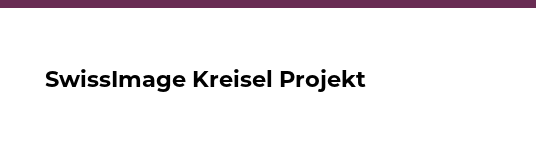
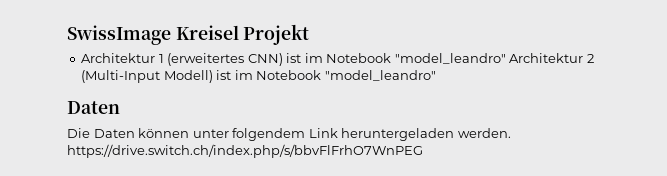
+ Architektur 1 (erweitertes CNN) ist im Notebook "model_leandro" Architektur 2 (Multi-Input Modell) ist im Notebook "model_leandro"
+ Daten
+ Die Daten können unter folgendem Link heruntergeladen werden. https://drive.switch.ch/index.php/s/bbvFlFrhO7WnPEG

